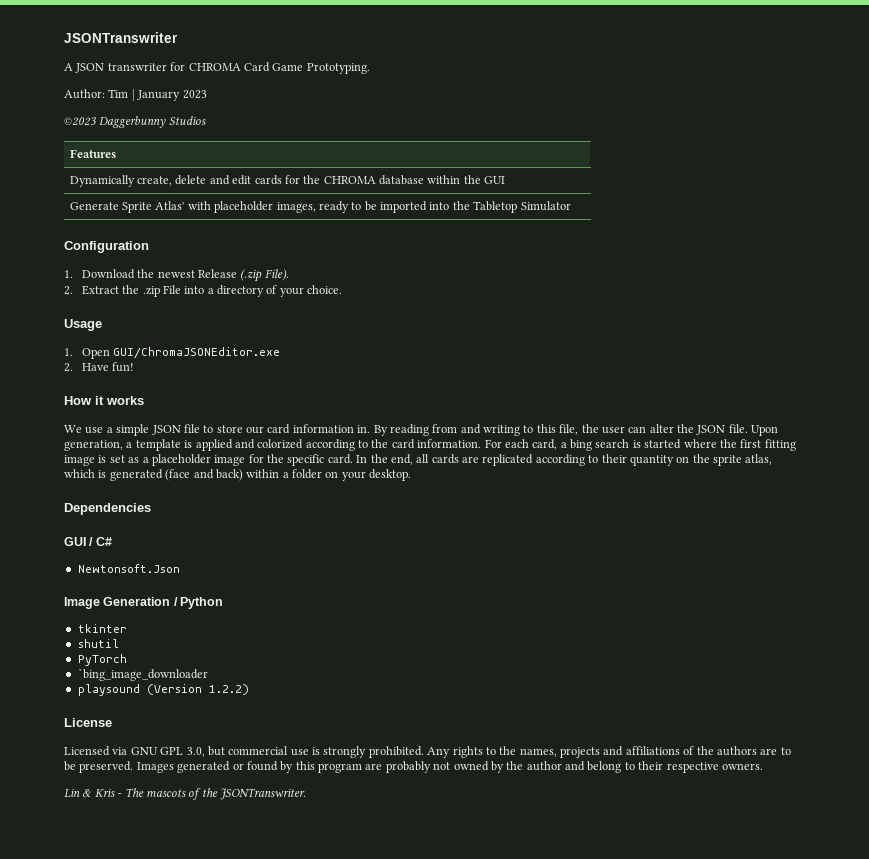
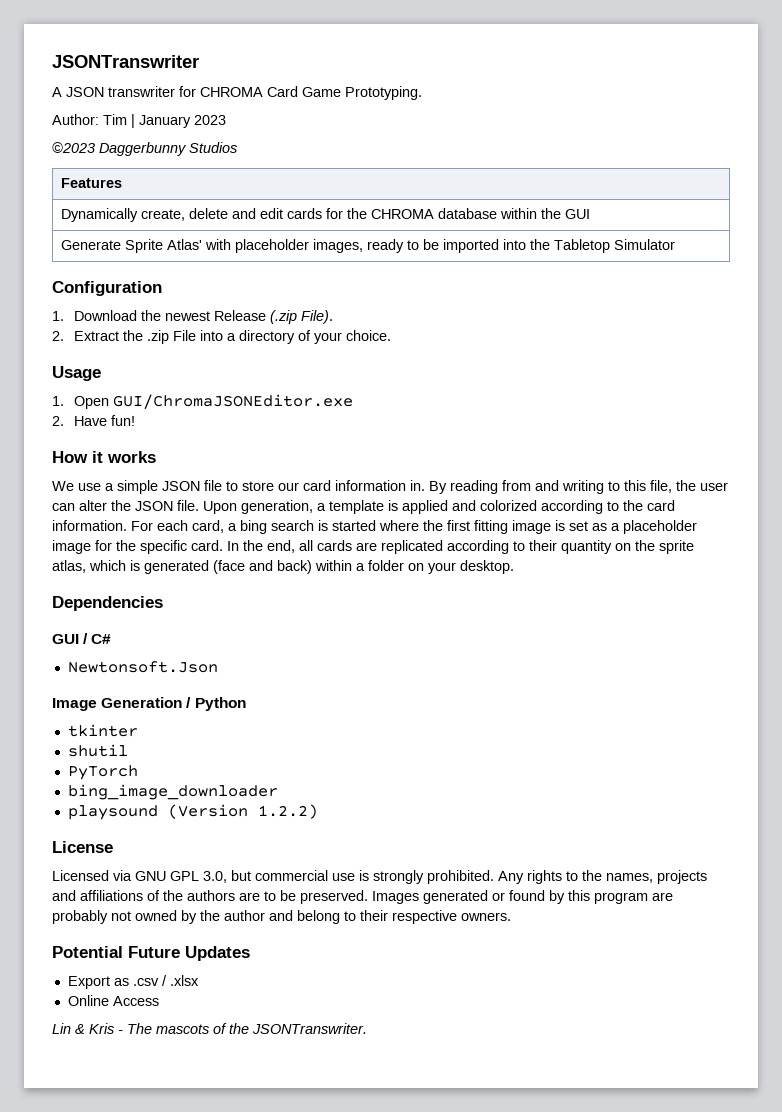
- `bing_image_downloader
+ bing_image_downloader
+ Potential Future Updates
+ Export as .csv / .xlsx
+ Online Access

